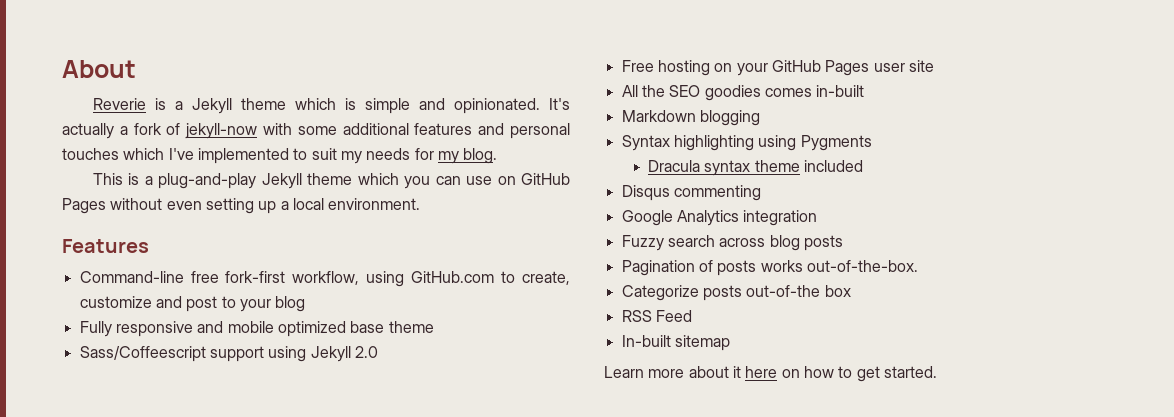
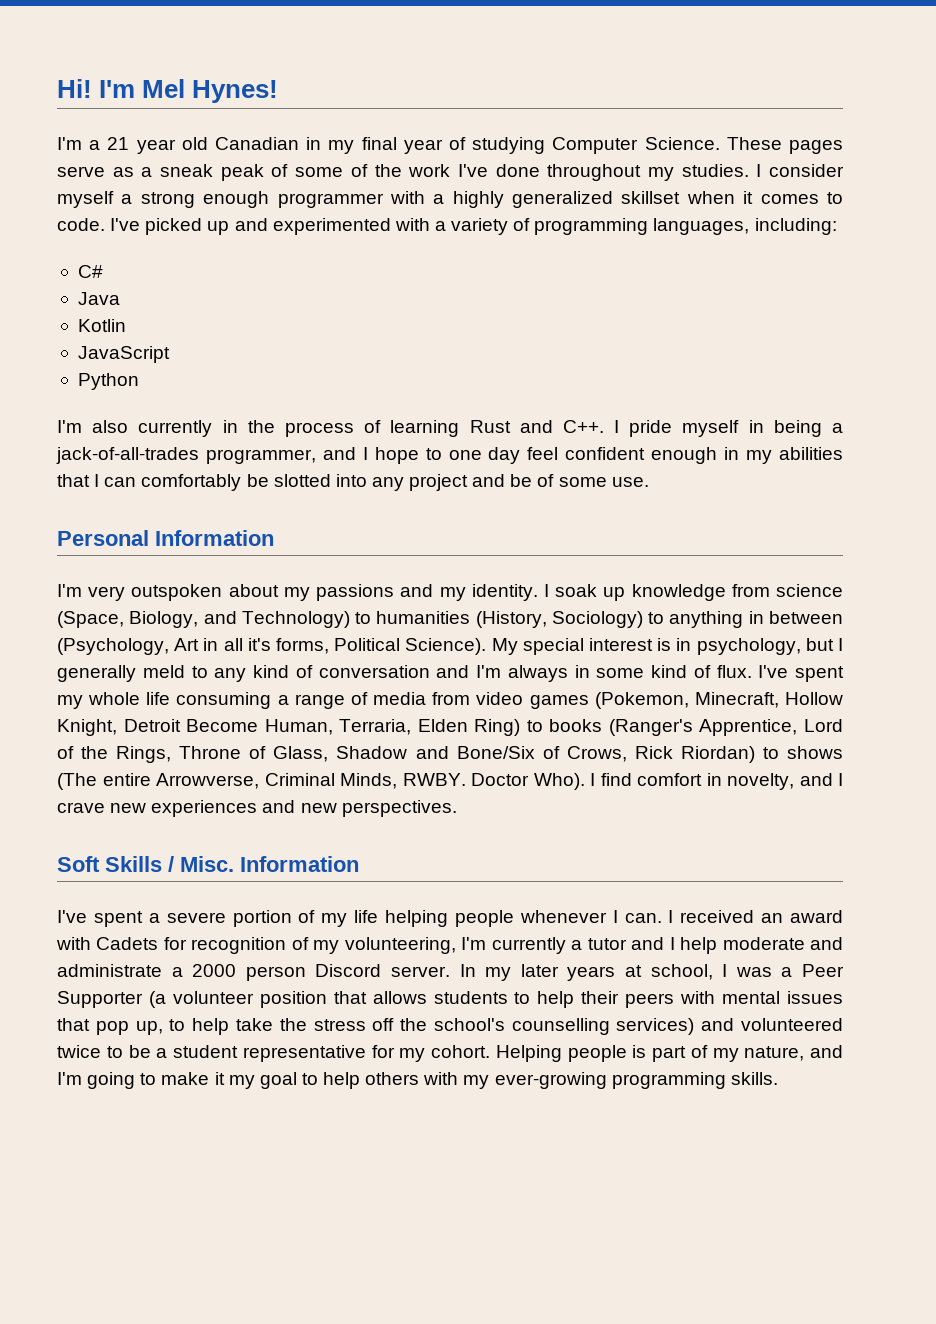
- About
- Reverie is a Jekyll theme which is simple and opinionated. It's actually a fork of jekyll-now with some additional features and personal touches which I've implemented to suit my needs for my blog.
- This is a plug-and-play Jekyll theme which you can use on GitHub Pages without even setting up a local environment.
- Features
- Command-line free fork-first workflow, using GitHub.com to create, customize and post to your blog
- Fully responsive and mobile optimized base theme
- Sass/Coffeescript support using Jekyll 2.0
- Free hosting on your GitHub Pages user site
- All the SEO goodies comes in-built
- Markdown blogging
- Syntax highlighting using Pygments
- Dracula syntax theme included
- Disqus commenting
- Google Analytics integration
- Fuzzy search across blog posts
- Pagination of posts works out-of-the-box.
- Categorize posts out-of-the box
- RSS Feed
- In-built sitemap
- Learn more about it here on how to get started.
+ Hi! I'm Mel Hynes!
+ I'm a 21 year old Canadian in my final year of studying Computer Science. These pages serve as a sneak peak of some of the work I've done throughout my studies. I consider myself a strong enough programmer with a highly generalized skillset when it comes to code. I've picked up and experimented with a variety of programming languages, including:
+ C#
+ Java
+ Kotlin
+ JavaScript
+ Python
+ I'm also currently in the process of learning Rust and C++. I pride myself in being a jack-of-all-trades programmer, and I hope to one day feel confident enough in my abilities that I can comfortably be slotted into any project and be of some use.
+ Personal Information
+ I'm very outspoken about my passions and my identity. I soak up knowledge from science (Space, Biology, and Technology) to humanities (History, Sociology) to anything in between (Psychology, Art in all it's forms, Political Science). My special interest is in psychology, but I generally meld to any kind of conversation and I'm always in some kind of flux. I've spent my whole life consuming a range of media from video games (Pokemon, Minecraft, Hollow Knight, Detroit Become Human, Terraria, Elden Ring) to books (Ranger's Apprentice, Lord of the Rings, Throne of Glass, Shadow and Bone/Six of Crows, Rick Riordan) to shows (The entire Arrowverse, Criminal Minds, RWBY. Doctor Who). I find comfort in novelty, and I crave new experiences and new perspectives.
+ Soft Skills / Misc. Information
+ I've spent a severe portion of my life helping people whenever I can. I received an award with Cadets for recognition of my volunteering, I'm currently a tutor and I help moderate and administrate a 2000 person Discord server. In my later years at school, I was a Peer Supporter (a volunteer position that allows students to help their peers with mental issues that pop up, to help take the stress off the school's counselling services) and volunteered twice to be a student representative for my cohort. Helping people is part of my nature, and I'm going to make it my goal to help others with my ever-growing programming skills.

